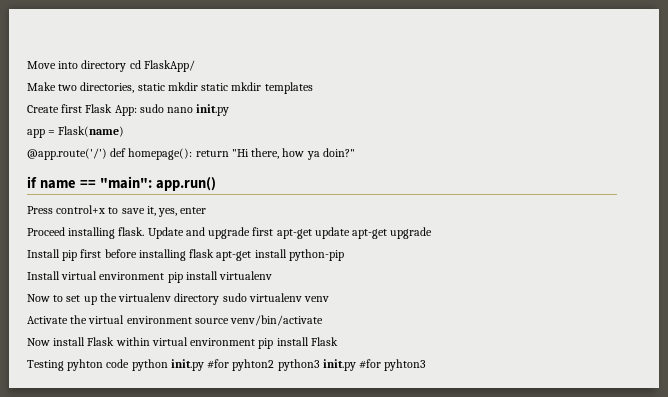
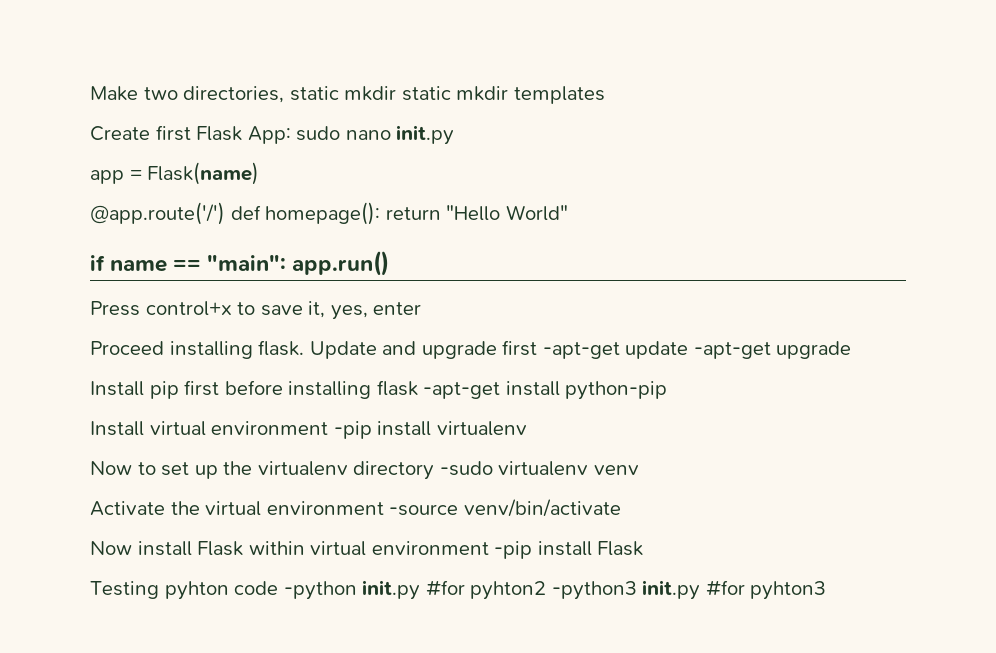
- Move into directory cd FlaskApp/
- @app.route('/') def homepage(): return "Hi there, how ya doin?"
+ @app.route('/') def homepage(): return "Hello World"
- Update and upgrade first apt-get update apt-get upgrade
+ Update and upgrade first -apt-get update -apt-get upgrade
- Install pip first before installing flask apt-get install python-pip
+ Install pip first before installing flask -apt-get install python-pip
- Install virtual environment pip install virtualenv
+ Install virtual environment -pip install virtualenv
- Now to set up the virtualenv directory sudo virtualenv venv
+ Now to set up the virtualenv directory -sudo virtualenv venv
- Activate the virtual environment source venv/bin/activate
+ Activate the virtual environment -source venv/bin/activate
- Now install Flask within virtual environment pip install Flask
+ Now install Flask within virtual environment -pip install Flask
- Testing pyhton code python init.py #for pyhton2 python3 init.py #for pyhton3
+ Testing pyhton code -python init.py #for pyhton2 -python3 init.py #for pyhton3

